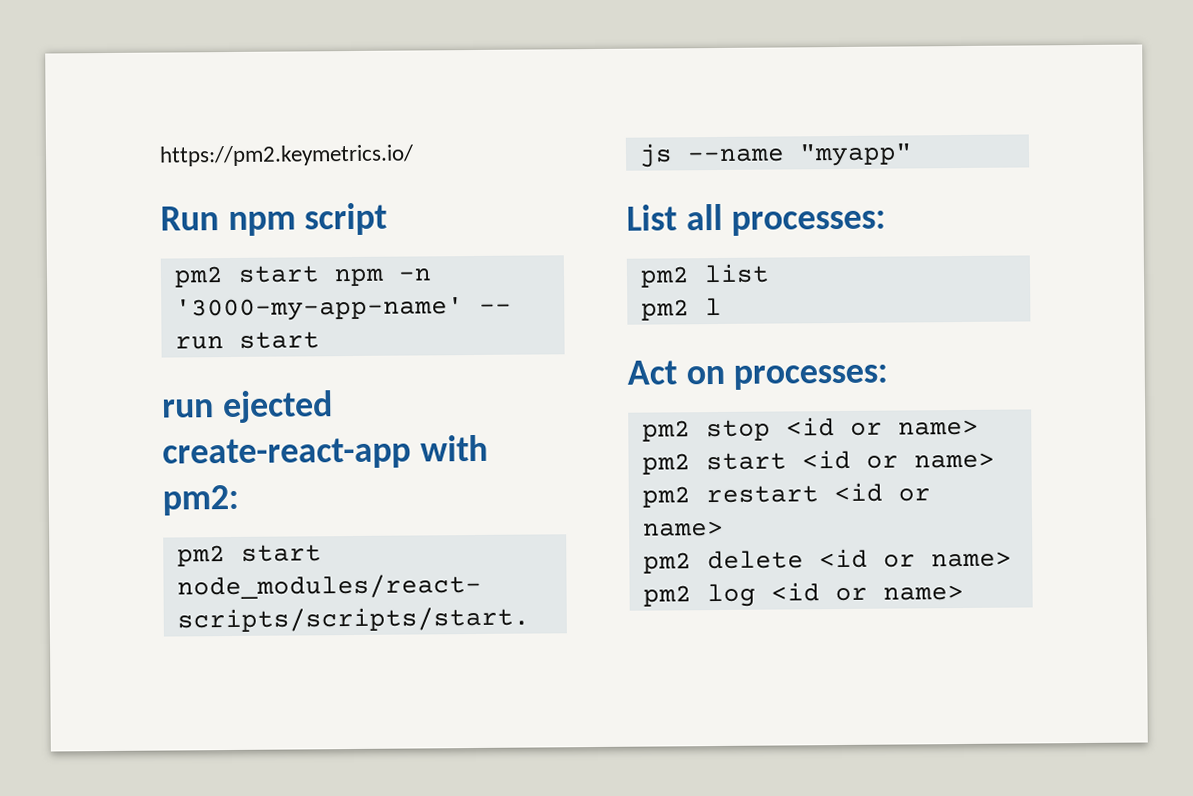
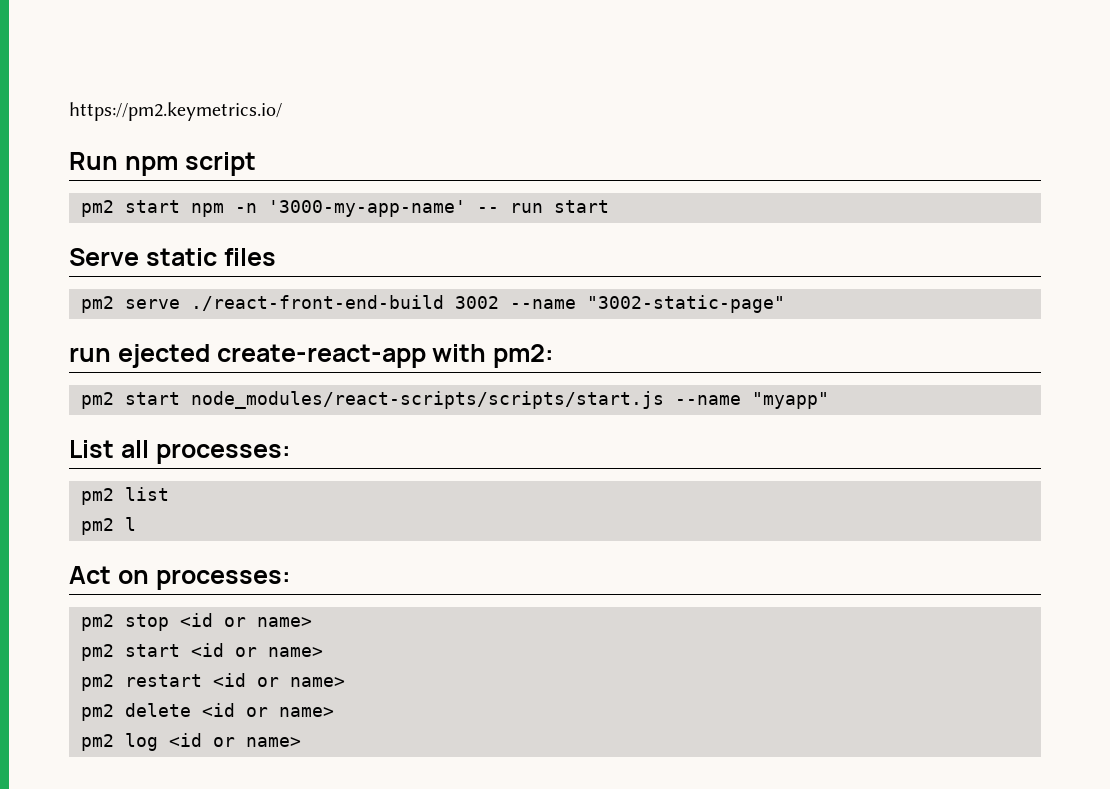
+ Serve static files
+ pm2 serve ./react-front-end-build 3002 --name "3002-static-page"

